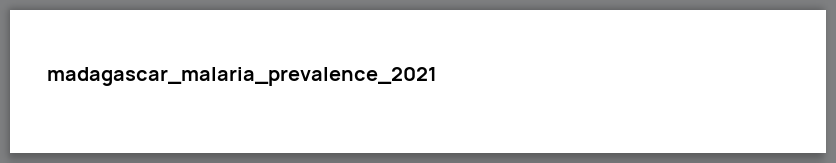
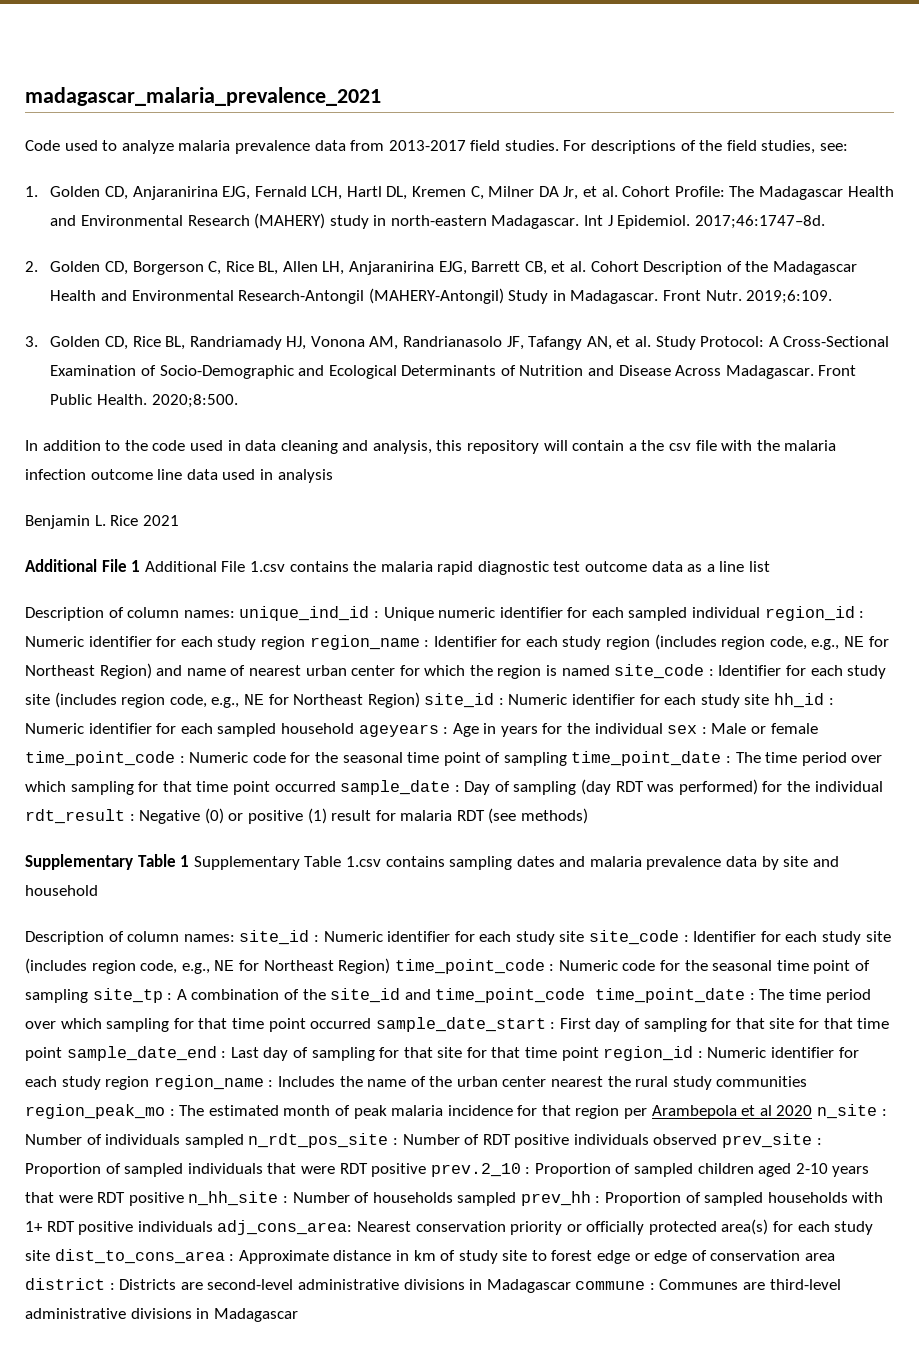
+ Code used to analyze malaria prevalence data from 2013-2017 field studies. For descriptions of the field studies, see:
+ 1. Golden CD, Anjaranirina EJG, Fernald LCH, Hartl DL, Kremen C, Milner DA Jr, et al. Cohort Profile: The Madagascar Health and Environmental Research (MAHERY) study in north-eastern Madagascar. Int J Epidemiol. 2017;46:1747–8d.
+ 2. Golden CD, Borgerson C, Rice BL, Allen LH, Anjaranirina EJG, Barrett CB, et al. Cohort Description of the Madagascar Health and Environmental Research-Antongil (MAHERY-Antongil) Study in Madagascar. Front Nutr. 2019;6:109.
+ 3. Golden CD, Rice BL, Randriamady HJ, Vonona AM, Randrianasolo JF, Tafangy AN, et al. Study Protocol: A Cross-Sectional Examination of Socio-Demographic and Ecological Determinants of Nutrition and Disease Across Madagascar. Front Public Health. 2020;8:500.
+ In addition to the code used in data cleaning and analysis, this repository will contain a the csv file with the malaria infection outcome line data used in analysis
+ Benjamin L. Rice 2021
+ Additional File 1 Additional File 1.csv contains the malaria rapid diagnostic test outcome data as a line list
+ Description of column names: unique_ind_id : Unique numeric identifier for each sampled individual region_id : Numeric identifier for each study region region_name : Identifier for each study region (includes region code, e.g., NE for Northeast Region) and name of nearest urban center for which the region is named site_code : Identifier for each study site (includes region code, e.g., NE for Northeast Region) site_id : Numeric identifier for each study site hh_id : Numeric identifier for each sampled household ageyears : Age in years for the individual sex : Male or female time_point_code : Numeric code for the seasonal time point of sampling time_point_date : The time period over which sampling for that time point occurred sample_date : Day of sampling (day RDT was performed) for the individual rdt_result : Negative (0) or positive (1) result for malaria RDT (see methods)
+ Supplementary Table 1 Supplementary Table 1.csv contains sampling dates and malaria prevalence data by site and household
+ Description of column names: site_id : Numeric identifier for each study site site_code : Identifier for each study site (includes region code, e.g., NE for Northeast Region) time_point_code : Numeric code for the seasonal time point of sampling site_tp : A combination of the site_id and time_point_code time_point_date : The time period over which sampling for that time point occurred sample_date_start : First day of sampling for that site for that time point sample_date_end : Last day of sampling for that site for that time point region_id : Numeric identifier for each study region region_name : Includes the name of the urban center nearest the rural study communities region_peak_mo : The estimated month of peak malaria incidence for that region per Arambepola et al 2020 n_site : Number of individuals sampled n_rdt_pos_site : Number of RDT positive individuals observed prev_site : Proportion of sampled individuals that were RDT positive prev.2_10 : Proportion of sampled children aged 2-10 years that were RDT positive n_hh_site : Number of households sampled prev_hh : Proportion of sampled households with 1+ RDT positive individuals adj_cons_area: Nearest conservation priority or officially protected area(s) for each study site dist_to_cons_area : Approximate distance in km of study site to forest edge or edge of conservation area district : Districts are second-level administrative divisions in Madagascar commune : Communes are third-level administrative divisions in Madagascar

